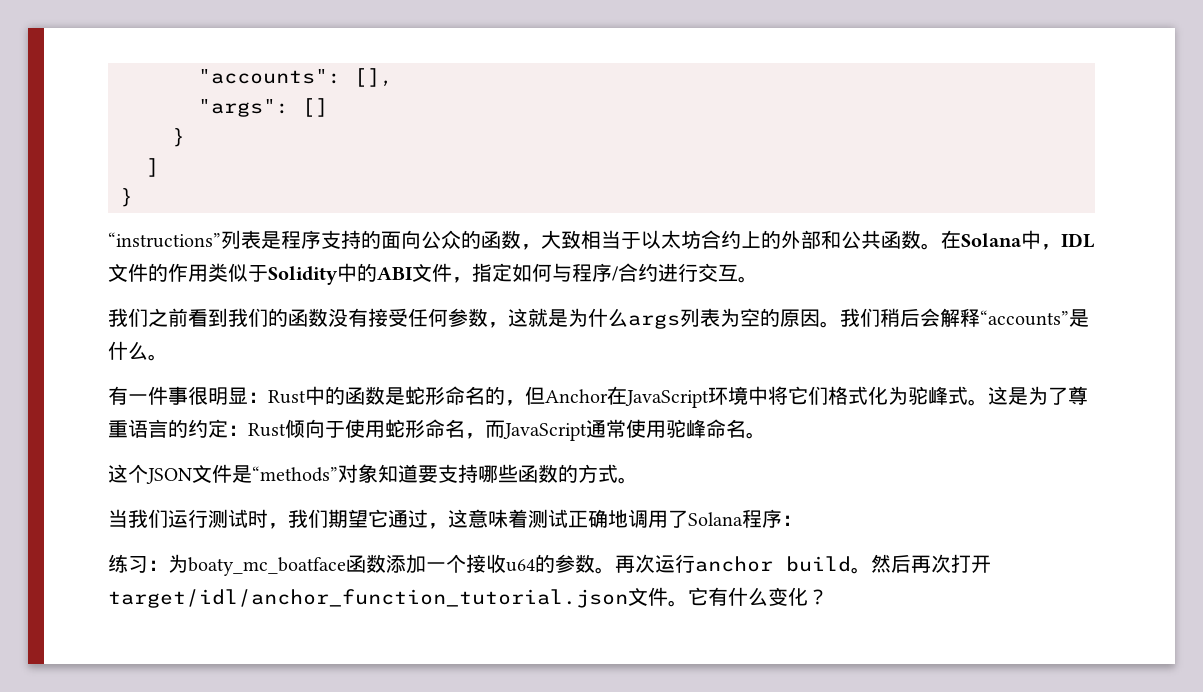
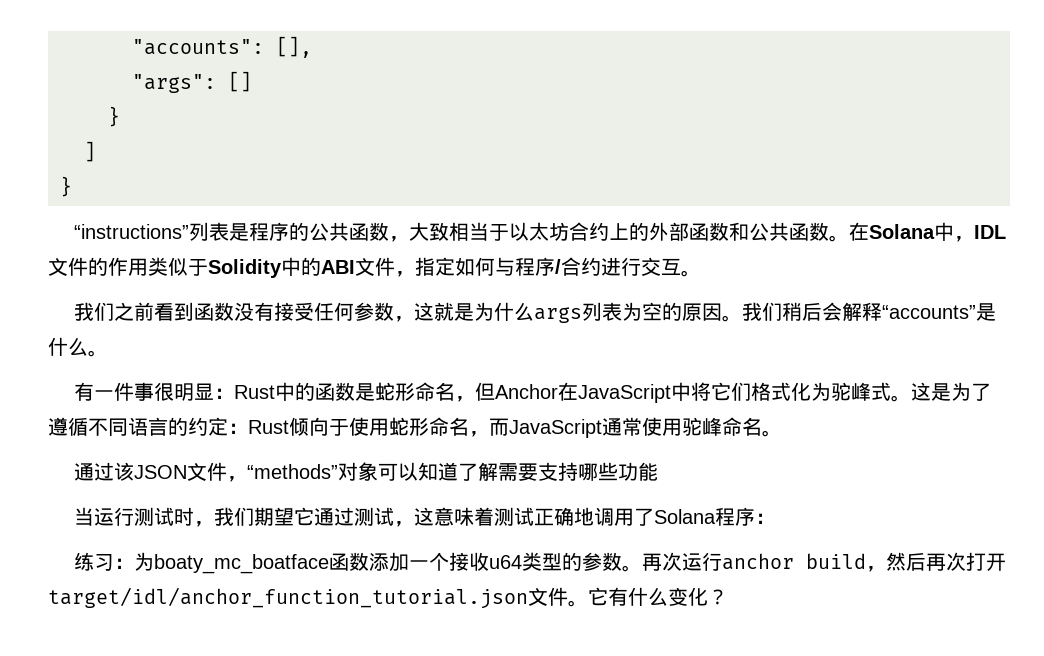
- “instructions”列表是程序支持的面向公众的函数，大致相当于以太坊合约上的外部和公共函数。
+ “instructions”列表是程序的公共函数，大致相当于以太坊合约上的外部函数和公共函数。
- 我们之前看到我们的函数没有接受任何参数，这就是为什么args列表为空的原因。
+ 我们之前看到函数没有接受任何参数，这就是为什么args列表为空的原因。
- 有一件事很明显：Rust中的函数是蛇形命名的，但Anchor在JavaScript环境中将它们格式化为驼峰式。
+ 有一件事很明显：Rust中的函数是蛇形命名，但Anchor在JavaScript中将它们格式化为驼峰式。
- 这是为了尊重语言的约定：Rust倾向于使用蛇形命名，而JavaScript通常使用驼峰命名。
+ 这是为了遵循不同语言的约定：Rust倾向于使用蛇形命名，而JavaScript通常使用驼峰命名。
- 这个JSON文件是“methods”对象知道要支持哪些函数的方式。
- 当我们运行测试时，我们期望它通过，这意味着测试正确地调用了Solana程序：
+ 通过该JSON文件，“methods”对象可以知道了解需要支持哪些功能
+ 当运行测试时，我们期望它通过测试，这意味着测试正确地调用了Solana程序：
- 练习：为boaty_mc_boatface函数添加一个接收u64的参数。
+ 练习：为boaty_mc_boatface函数添加一个接收u64类型的参数。
- 再次运行anchor build。然后再次打开target/idl/anchor_function_tutorial.json文件。
+ 再次运行anchor build，然后再次打开target/idl/anchor_function_tutorial.json文件。

